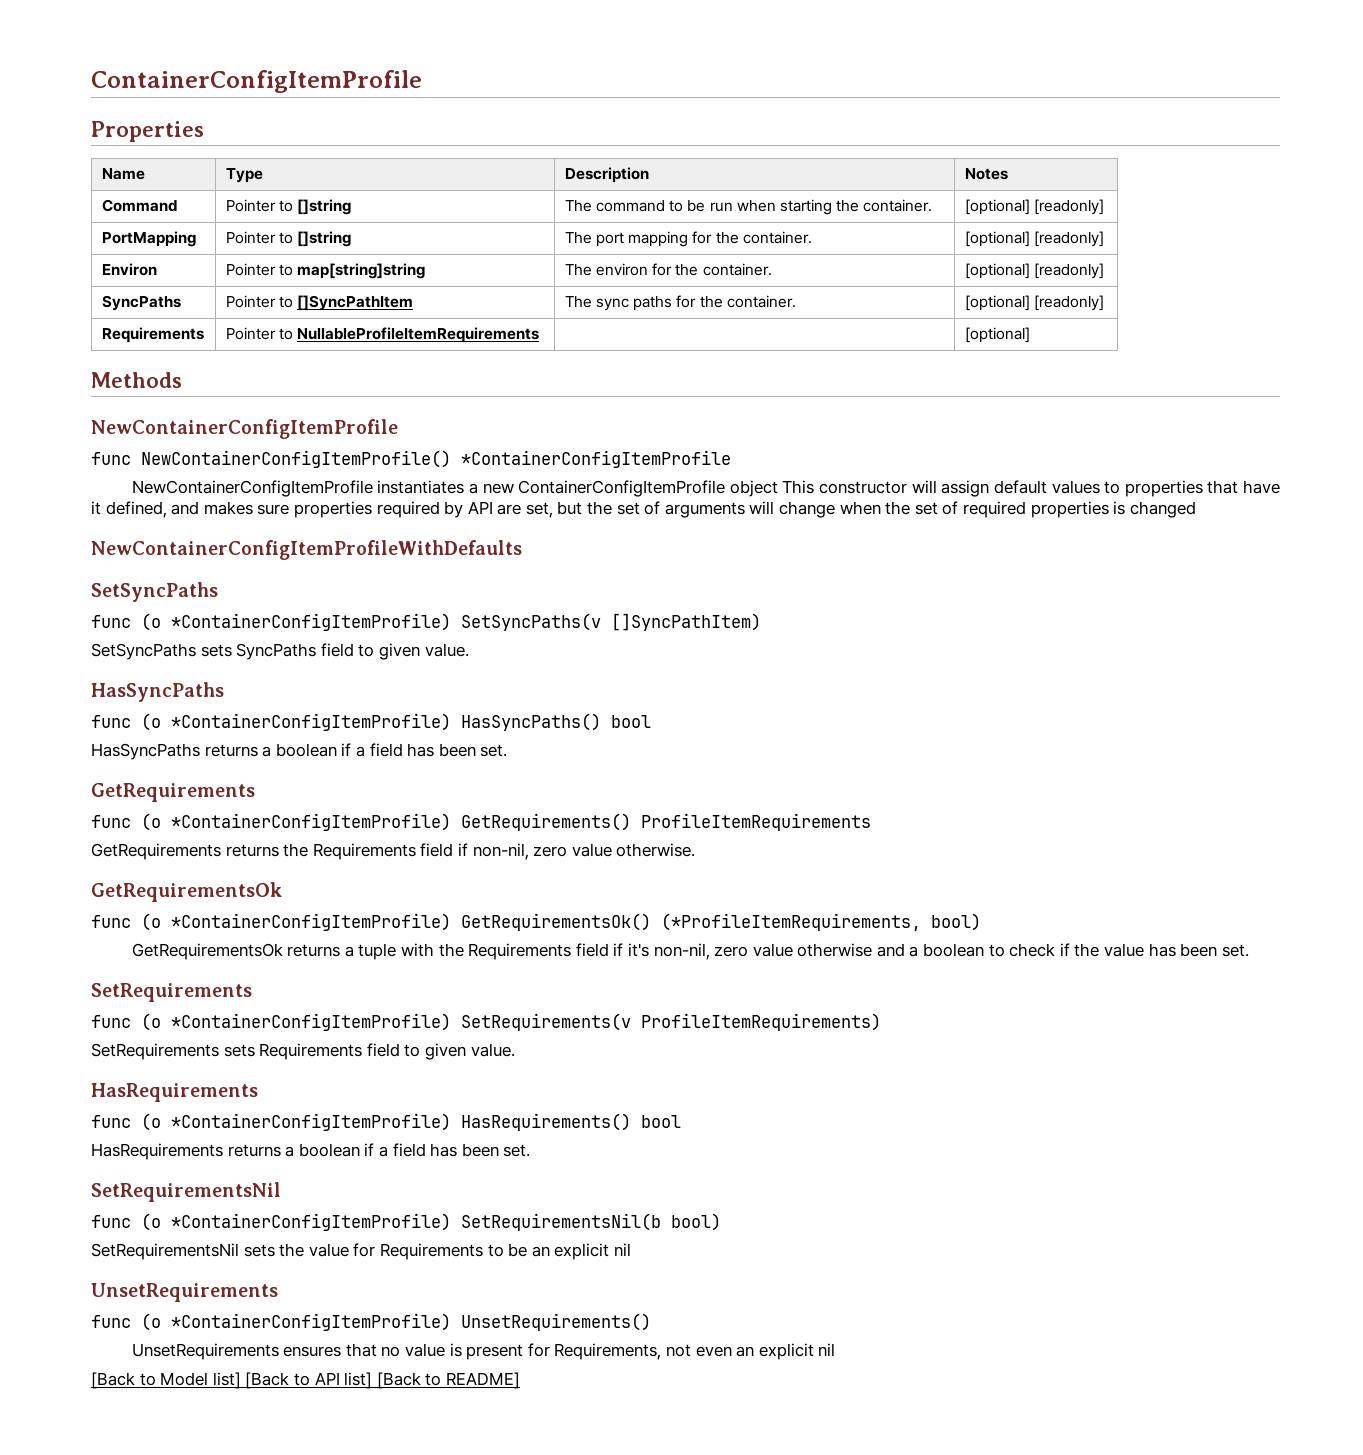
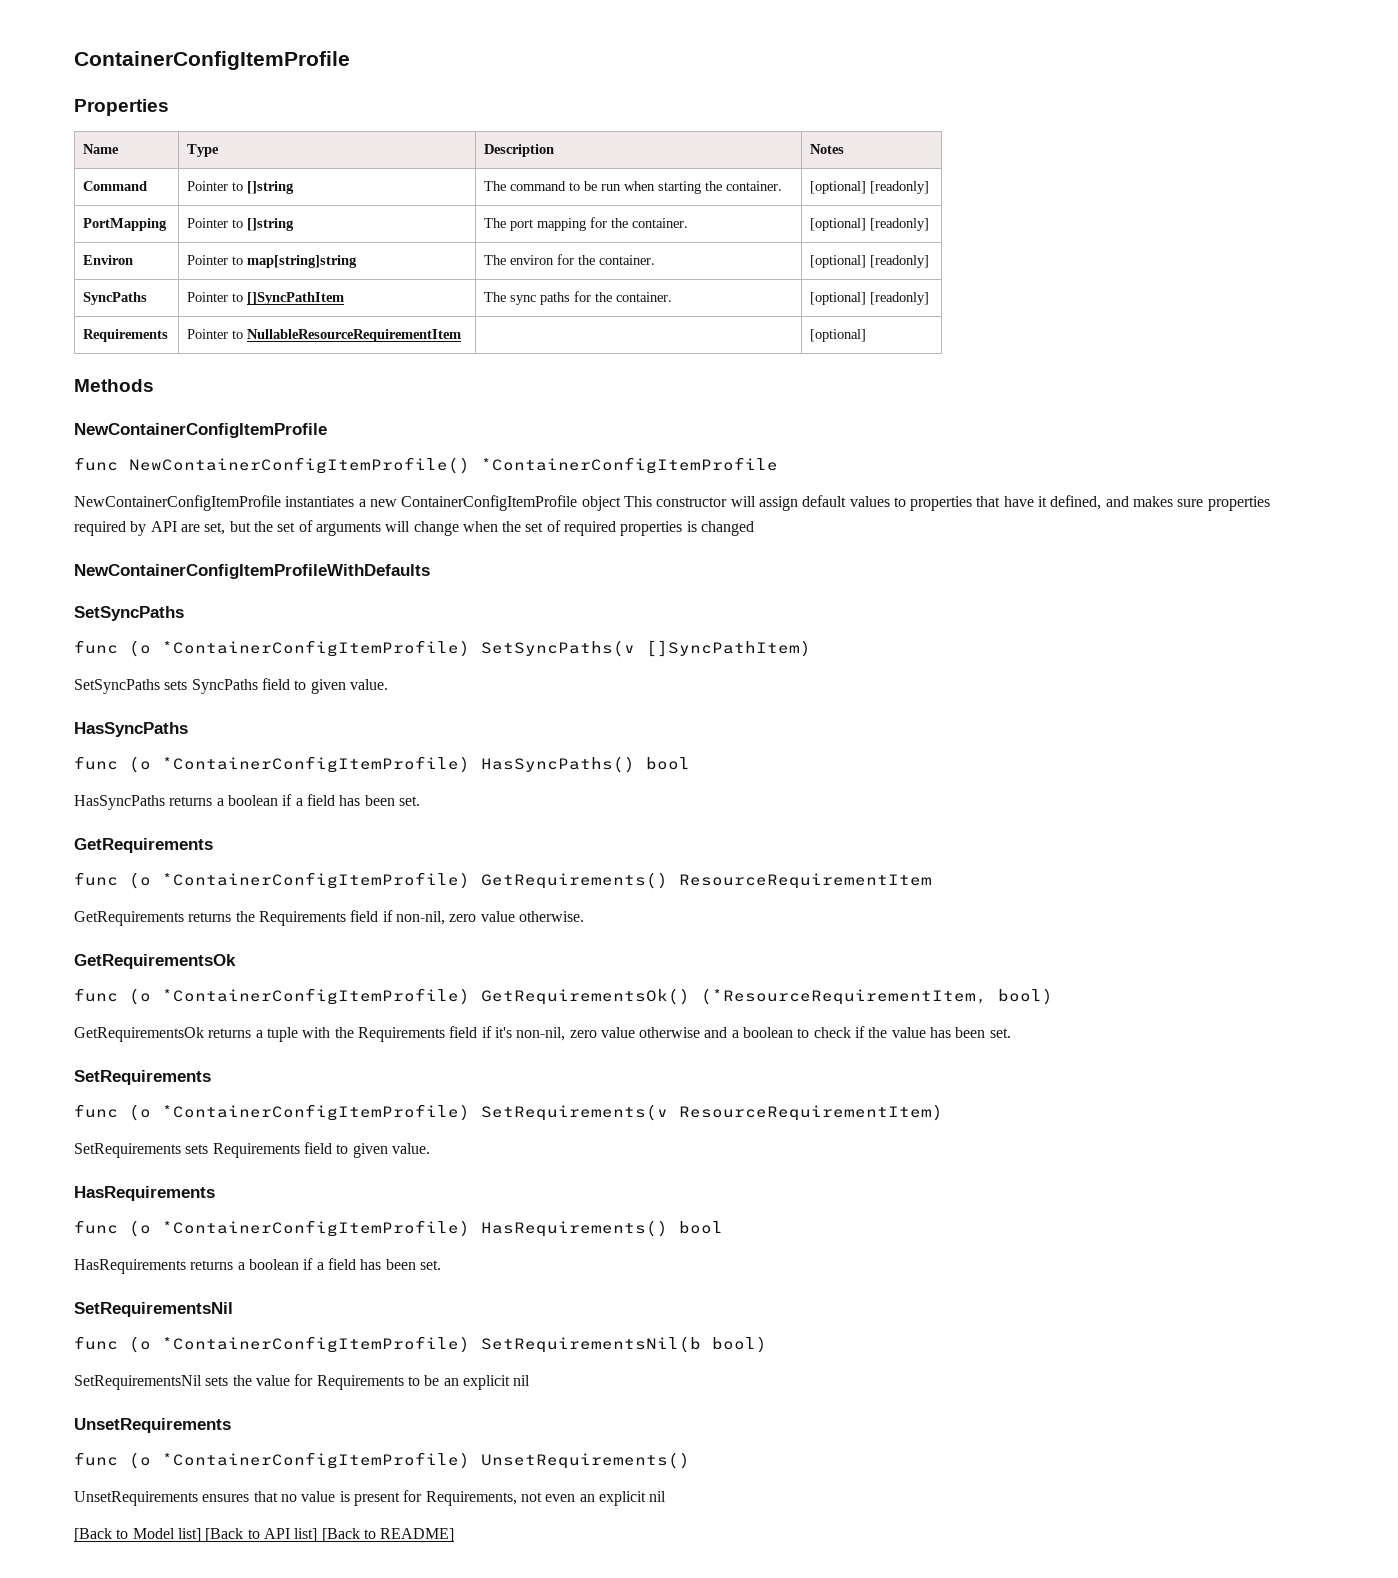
- Requirements | Pointer to NullableProfileItemRequirements | | [optional]
+ Requirements | Pointer to NullableResourceRequirementItem | | [optional]
- func (o *ContainerConfigItemProfile) GetRequirements() ProfileItemRequirements
+ func (o *ContainerConfigItemProfile) GetRequirements() ResourceRequirementItem
- func (o *ContainerConfigItemProfile) GetRequirementsOk() (*ProfileItemRequirements, bool)
+ func (o *ContainerConfigItemProfile) GetRequirementsOk() (*ResourceRequirementItem, bool)
- func (o *ContainerConfigItemProfile) SetRequirements(v ProfileItemRequirements)
+ func (o *ContainerConfigItemProfile) SetRequirements(v ResourceRequirementItem)

